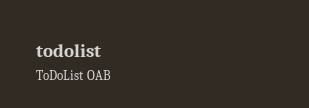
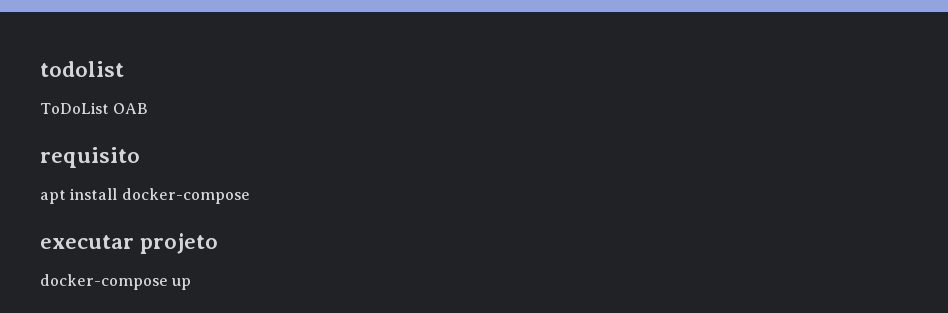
+ requisito
+ apt install docker-compose
+ executar projeto
+ docker-compose up

